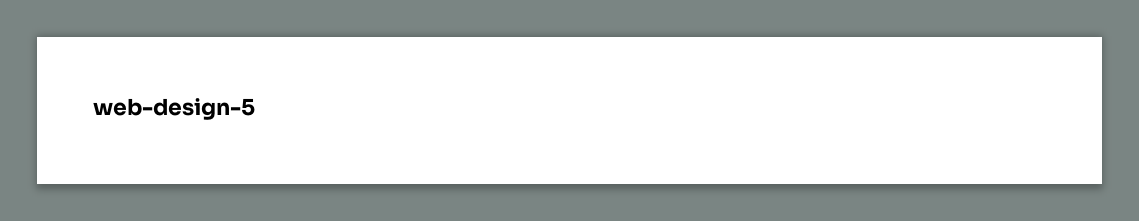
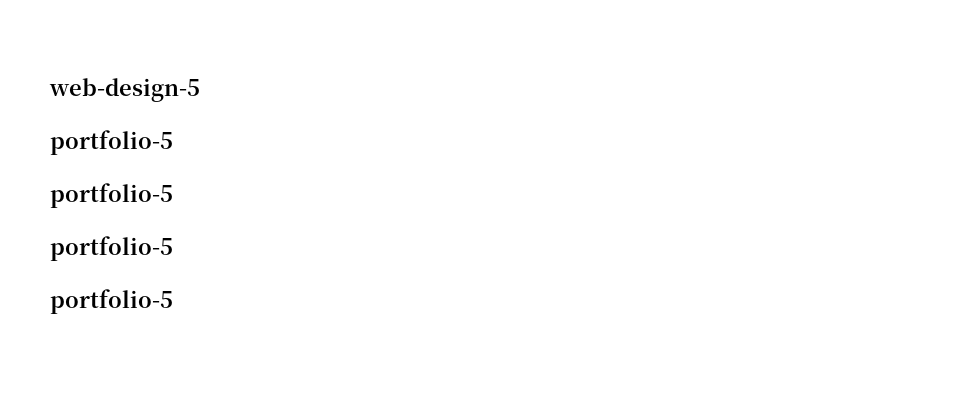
  web-design-5
+ portfolio-5
+ portfolio-5
+ portfolio-5
+ portfolio-5

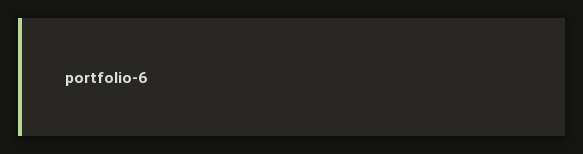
- web-design-5
- portfolio-5
- portfolio-5
- portfolio-5
- portfolio-5
+ portfolio-6

